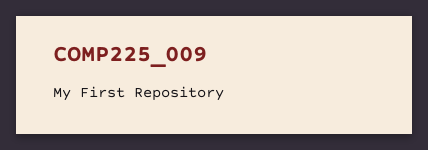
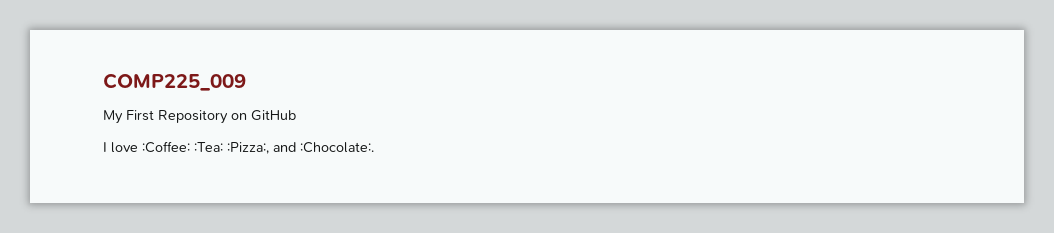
- My First Repository
+ My First Repository on GitHub
+ I love :Coffee: :Tea: :Pizza:, and :Chocolate:.

